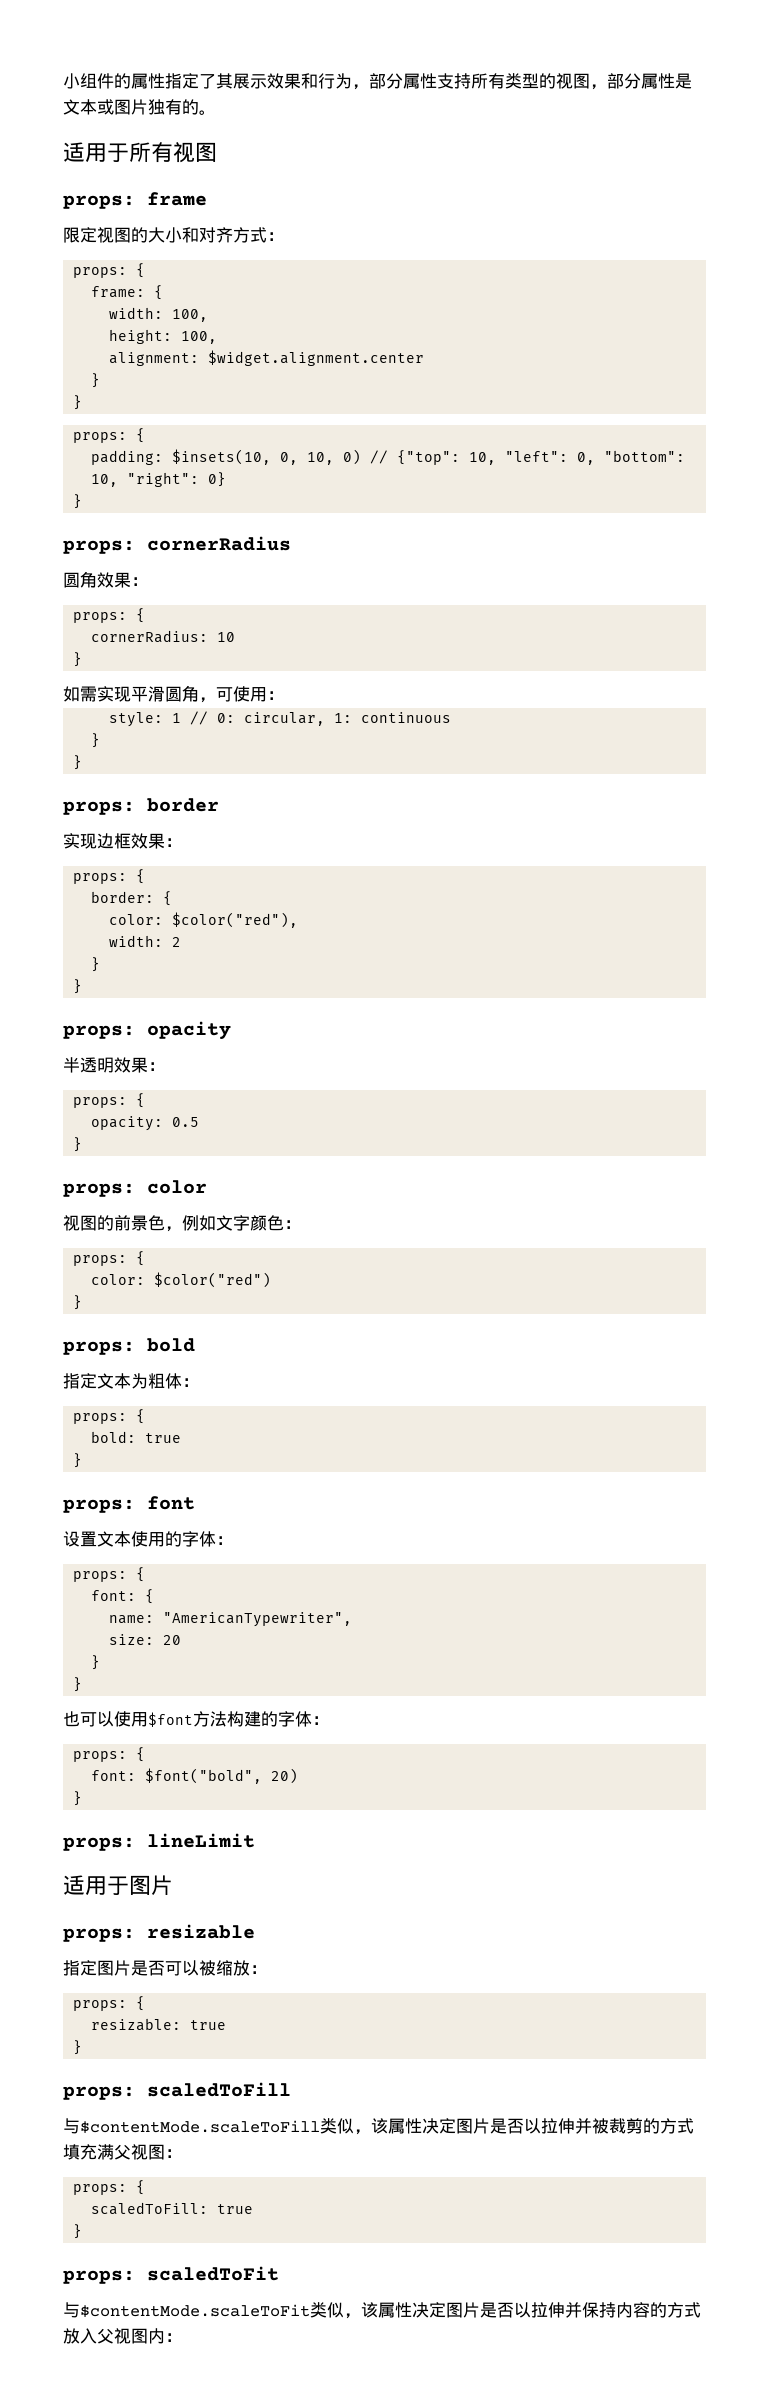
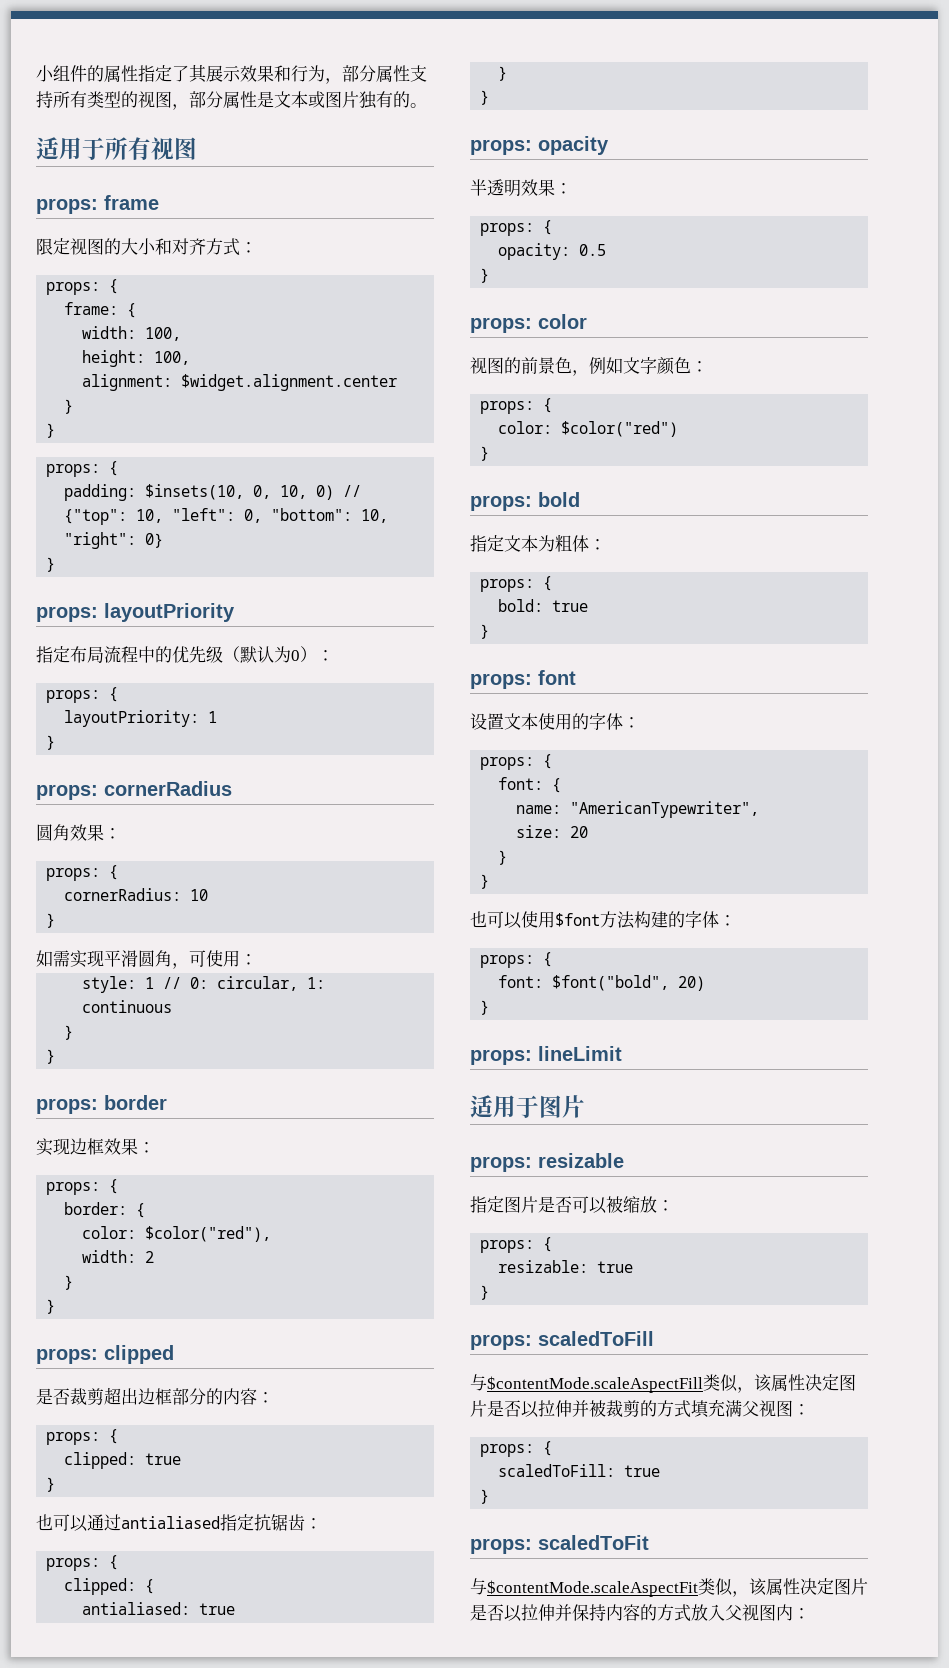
+ props: layoutPriority
+ 指定布局流程中的优先级（默认为0）：
+ props: {
+ layoutPriority: 1
+ }
+ props: clipped
+ 是否裁剪超出边框部分的内容：
+ props: {
+ clipped: true
+ }
+ 也可以通过antialiased指定抗锯齿：
+ props: {
+ clipped: {
+ antialiased: true
+ }
+ }
- 与$contentMode.scaleToFill类似，该属性决定图片是否以拉伸并被裁剪的方式填充满父视图：
+ 与$contentMode.scaleAspectFill类似，该属性决定图片是否以拉伸并被裁剪的方式填充满父视图：
- 与$contentMode.scaleToFit类似，该属性决定图片是否以拉伸并保持内容的方式放入父视图内：
+ 与$contentMode.scaleAspectFit类似，该属性决定图片是否以拉伸并保持内容的方式放入父视图内：

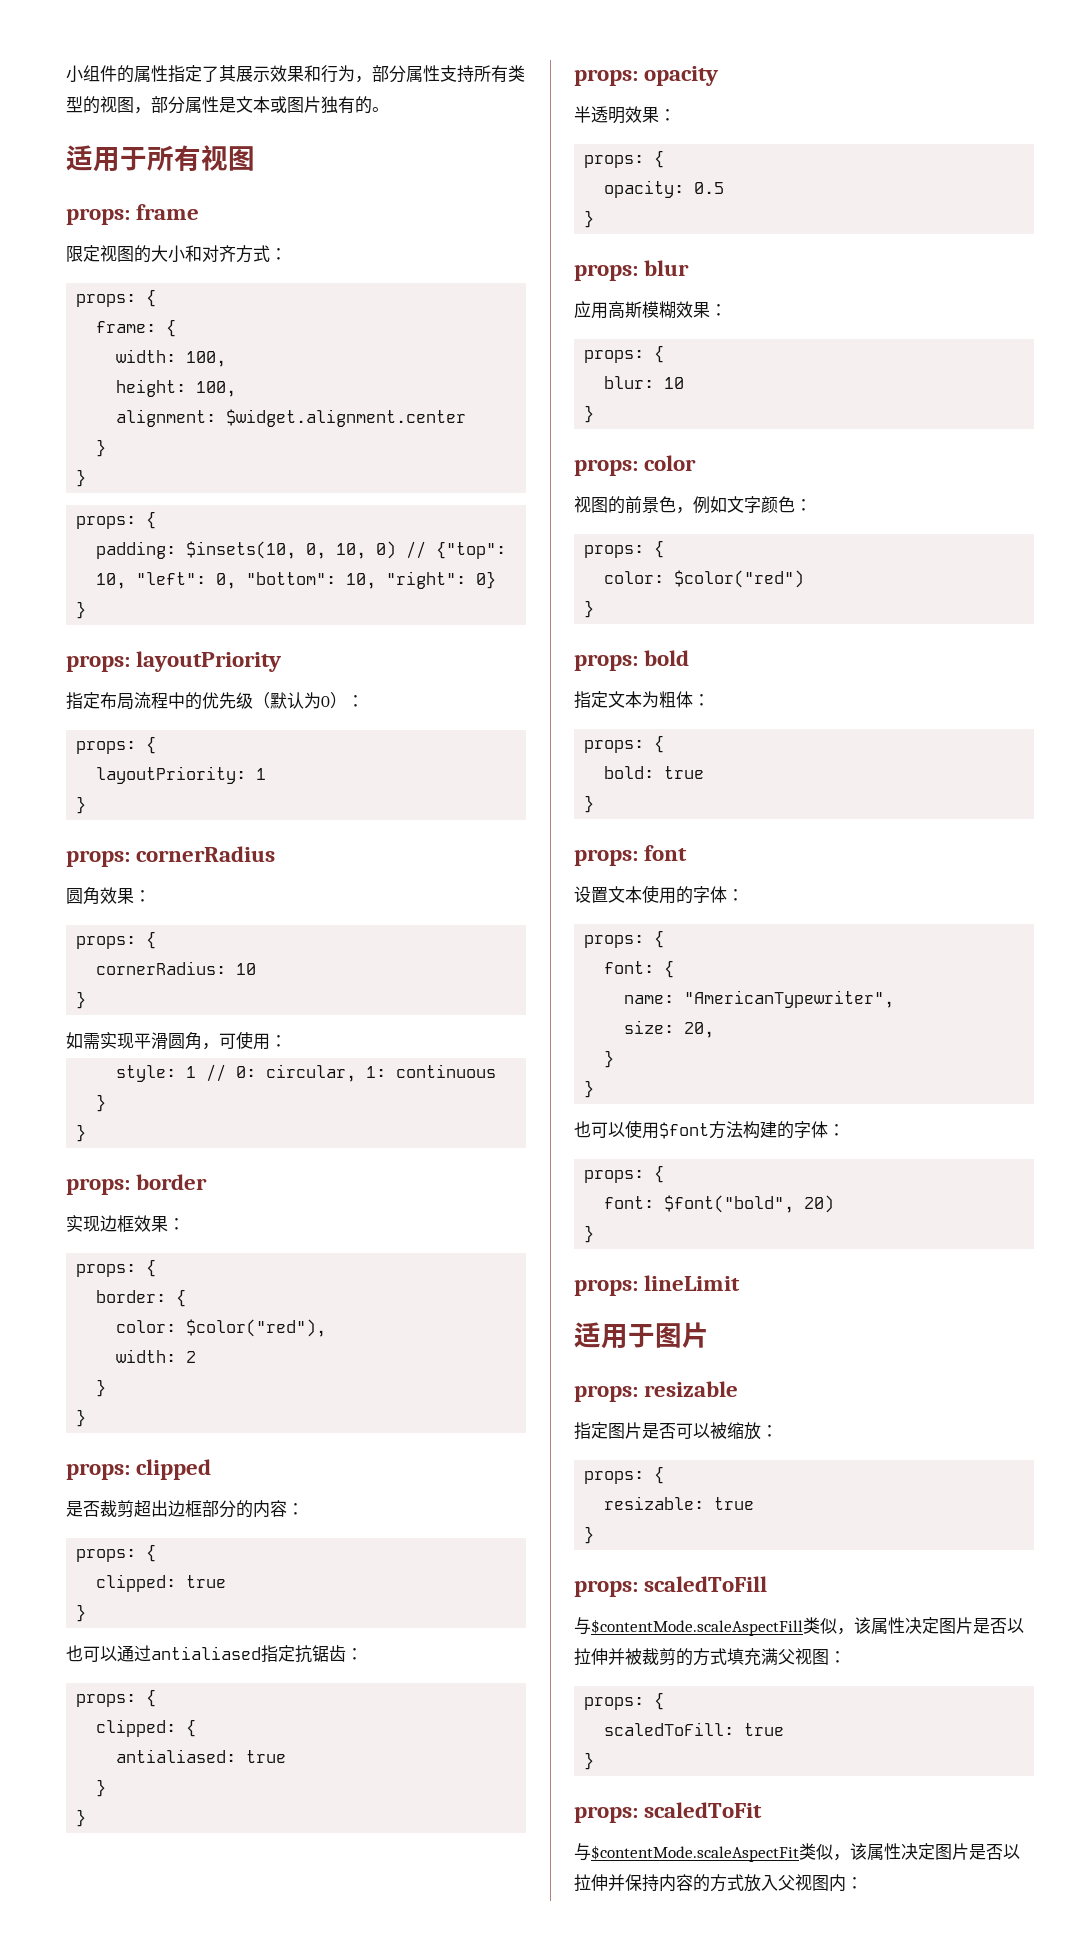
+ props: blur
+ 应用高斯模糊效果：
+ props: {
+ blur: 10
+ }
- size: 20
+ size: 20,

